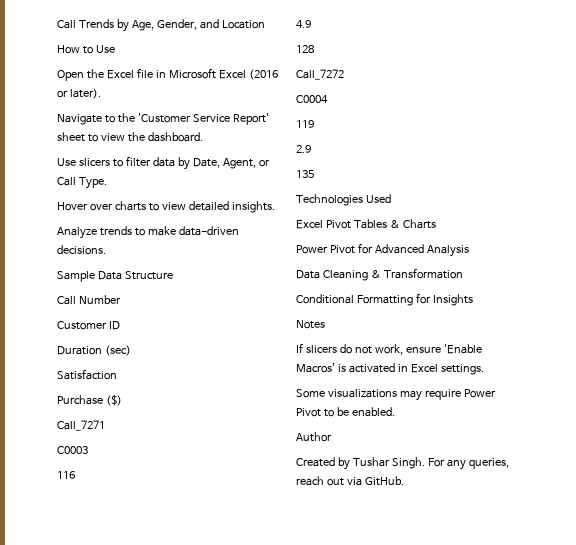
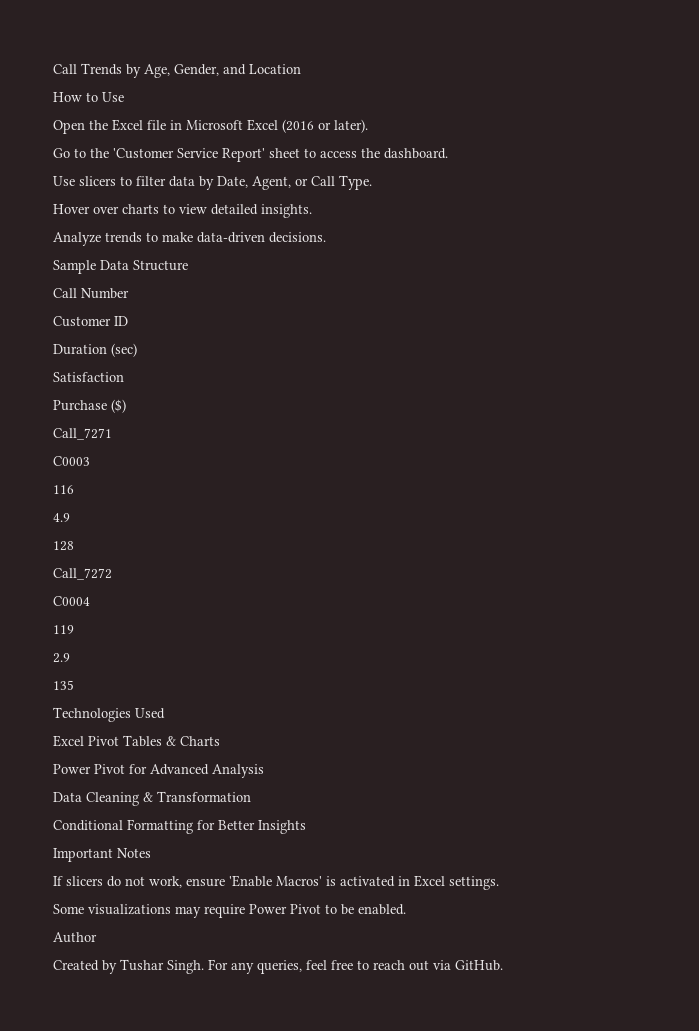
- Navigate to the 'Customer Service Report' sheet to view the dashboard.
+ Go to the 'Customer Service Report' sheet to access the dashboard.
- Conditional Formatting for Insights
+ Conditional Formatting for Better Insights
- Notes
+ Important Notes
- For any queries, reach out via GitHub.
+ For any queries, feel free to reach out via GitHub.

